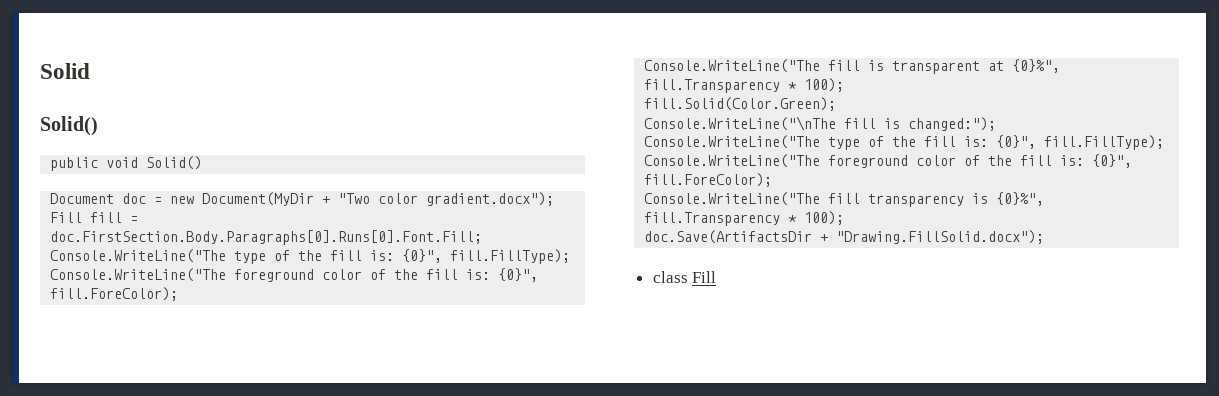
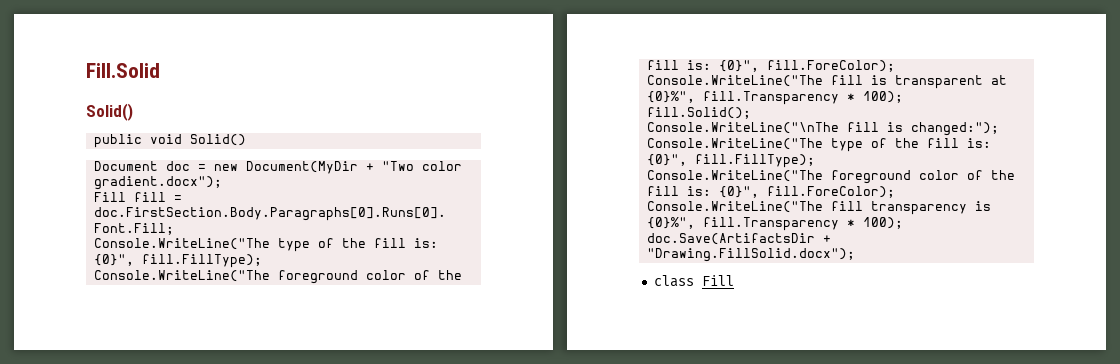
- Solid
+ Fill.Solid
- fill.Solid(Color.Green);
+ fill.Solid();

